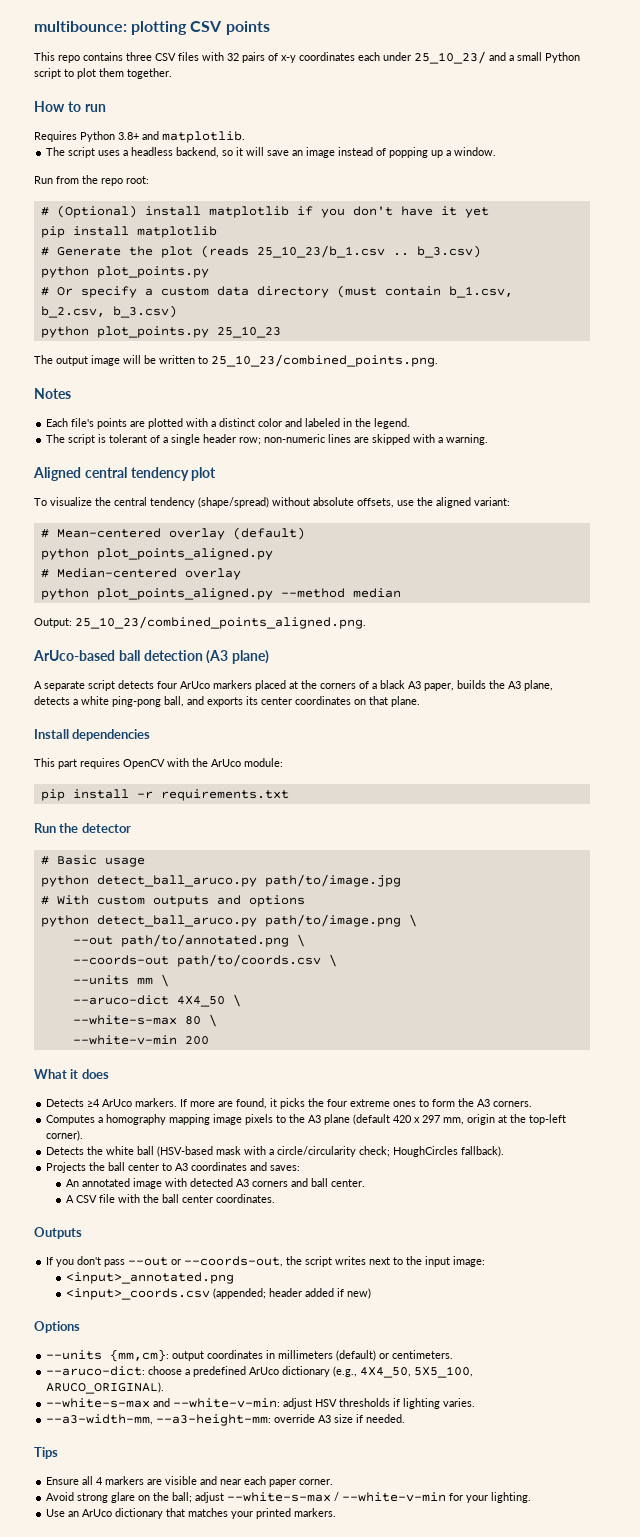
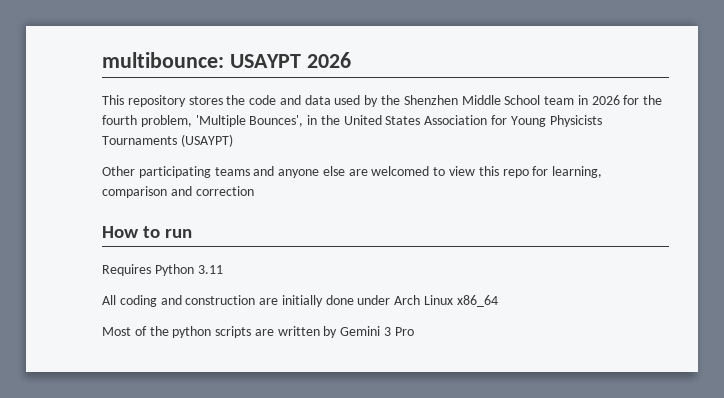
- multibounce: plotting CSV points
- This repo contains three CSV files with 32 pairs of x-y coordinates each under 25_10_23/ and a small Python script to plot them together.
+ multibounce: USAYPT 2026
+ This repository stores the code and data used by the Shenzhen Middle School team in 2026 for the fourth problem, 'Multiple Bounces', in the United States Association for Young Physicists Tournaments (USAYPT)
+ Other participating teams and anyone else are welcomed to view this repo for learning, comparison and correction
- Requires Python 3.8+ and matplotlib.
- The script uses a headless backend, so it will save an image instead of popping up a window.
- Run from the repo root:
- # (Optional) install matplotlib if you don't have it yet
- pip install matplotlib
- # Generate the plot (reads 25_10_23/b_1.csv .. b_3.csv)
- python plot_points.py
- # Or specify a custom data directory (must contain b_1.csv, b_2.csv, b_3.csv)
- python plot_points.py 25_10_23
- The output image will be written to 25_10_23/combined_points.png.
- Notes
- Each file's points are plotted with a distinct color and labeled in the legend.
- The script is tolerant of a single header row; non-numeric lines are skipped with a warning.
- Aligned central tendency plot
- To visualize the central tendency (shape/spread) without absolute offsets, use the aligned variant:
- # Mean-centered overlay (default)
- python plot_points_aligned.py
- # Median-centered overlay
- python plot_points_aligned.py --method median
- Output: 25_10_23/combined_points_aligned.png.
- ArUco-based ball detection (A3 plane)
- A separate script detects four ArUco markers placed at the corners of a black A3 paper, builds the A3 plane, detects a white ping-pong ball, and exports its center coordinates on that plane.
- Install dependencies
- This part requires OpenCV with the ArUco module:
- pip install -r requirements.txt
- Run the detector
- # Basic usage
- python detect_ball_aruco.py path/to/image.jpg
- # With custom outputs and options
- python detect_ball_aruco.py path/to/image.png \
- --out path/to/annotated.png \
- --coords-out path/to/coords.csv \
- --units mm \
- --aruco-dict 4X4_50 \
- --white-s-max 80 \
- --white-v-min 200
- What it does
- Detects ≥4 ArUco markers. If more are found, it picks the four extreme ones to form the A3 corners.
- Computes a homography mapping image pixels to the A3 plane (default 420 x 297 mm, origin at the top-left corner).
- Detects the white ball (HSV-based mask with a circle/circularity check; HoughCircles fallback).
- Projects the ball center to A3 coordinates and saves:
- An annotated image with detected A3 corners and ball center.
- A CSV file with the ball center coordinates.
- Outputs
- If you don't pass --out or --coords-out, the script writes next to the input image:
- <input>_annotated.png
- <input>_coords.csv (appended; header added if new)
- Options
- --units {mm,cm}: output coordinates in millimeters (default) or centimeters.
- --aruco-dict: choose a predefined ArUco dictionary (e.g., 4X4_50, 5X5_100, ARUCO_ORIGINAL).
- --white-s-max and --white-v-min: adjust HSV thresholds if lighting varies.
- --a3-width-mm, --a3-height-mm: override A3 size if needed.
- Tips
- Ensure all 4 markers are visible and near each paper corner.
- Avoid strong glare on the ball; adjust --white-s-max / --white-v-min for your lighting.
- Use an ArUco dictionary that matches your printed markers.
+ Requires Python 3.11
+ All coding and construction are initially done under Arch Linux x86_64
+ Most of the python scripts are written by Gemini 3 Pro

